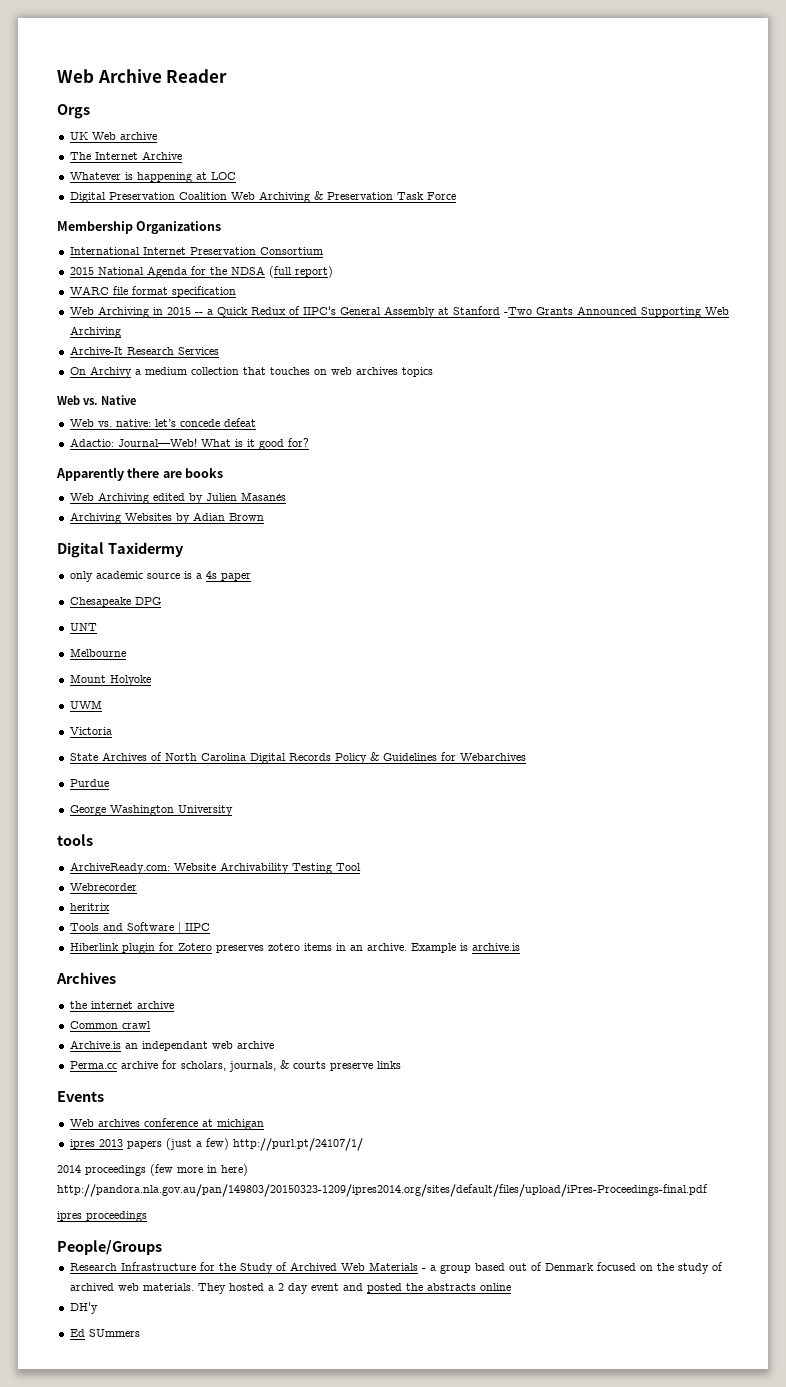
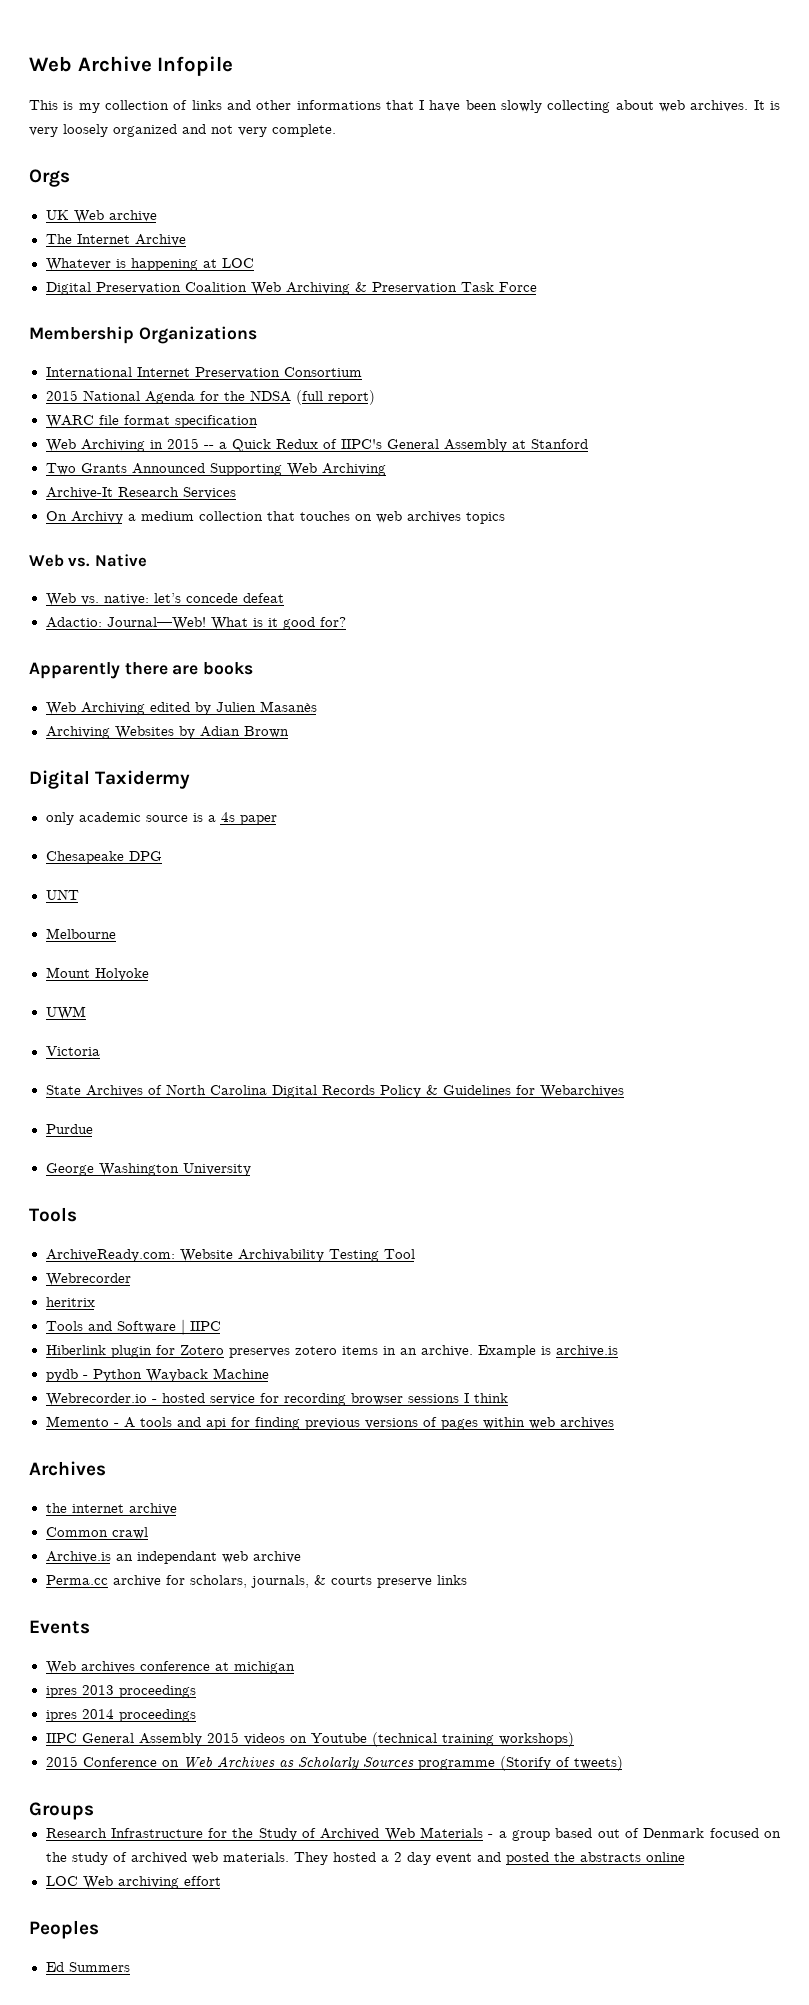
- Web Archive Reader
+ Web Archive Infopile
+ This is my collection of links and other informations that I have been slowly collecting about web archives. It is very loosely organized and not very complete.
- Web Archiving in 2015 -- a Quick Redux of IIPC's General Assembly at Stanford -Two Grants Announced Supporting Web Archiving
+ Web Archiving in 2015 -- a Quick Redux of IIPC's General Assembly at Stanford
+ Two Grants Announced Supporting Web Archiving
  George Washington University
- tools
+ Tools
+ pydb - Python Wayback Machine
+ Webrecorder.io - hosted service for recording browser sessions I think
+ Memento - A tools and api for finding previous versions of pages within web archives
- ipres 2013 papers (just a few) http://purl.pt/24107/1/
- 2014 proceedings (few more in here) http://pandora.nla.gov.au/pan/149803/20150323-1209/ipres2014.org/sites/default/files/upload/iPres-Proceedings-final.pdf
- ipres proceedings
- People/Groups
+ ipres 2013 proceedings
+ ipres 2014 proceedings
+ IIPC General Assembly 2015 videos on Youtube (technical training workshops)
+ 2015 Conference on Web Archives as Scholarly Sources programme (Storify of tweets)
+ Groups
- DH'y
+ LOC Web archiving effort
+ Peoples
- Ed SUmmers
+ Ed Summers

